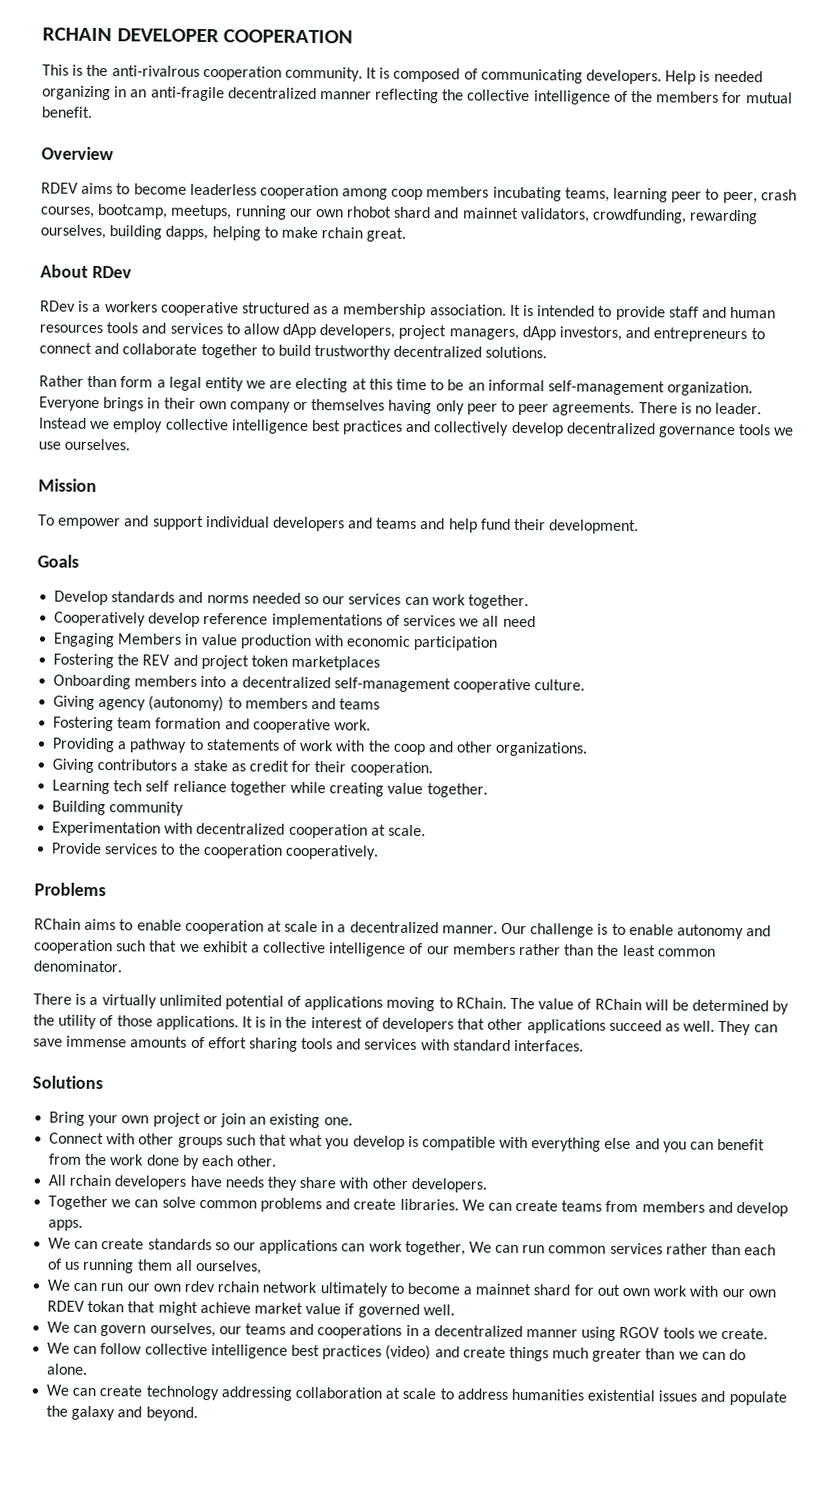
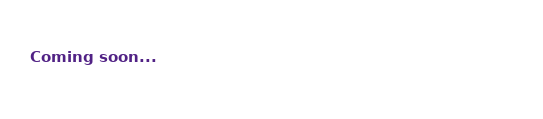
- RCHAIN DEVELOPER COOPERATION
- This is the anti-rivalrous cooperation community. It is composed of communicating developers. Help is needed organizing in an anti-fragile decentralized manner reflecting the collective intelligence of the members for mutual benefit.
- Overview
- RDEV aims to become leaderless cooperation among coop members incubating teams, learning peer to peer, crash courses, bootcamp, meetups, running our own rhobot shard and mainnet validators, crowdfunding, rewarding ourselves, building dapps, helping to make rchain great.
- About RDev
- RDev is a workers cooperative structured as a membership association. It is intended to provide staff and human resources tools and services to allow dApp developers, project managers, dApp investors, and entrepreneurs to connect and collaborate together to build trustworthy decentralized solutions.
- Rather than form a legal entity we are electing at this time to be an informal self-management organization. Everyone brings in their own company or themselves having only peer to peer agreements. There is no leader. Instead we employ collective intelligence best practices and collectively develop decentralized governance tools we use ourselves.
- Mission
- To empower and support individual developers and teams and help fund their development.
- Goals
- Develop standards and norms needed so our services can work together.
- Cooperatively develop reference implementations of services we all need
- Engaging Members in value production with economic participation
- Fostering the REV and project token marketplaces
- Onboarding members into a decentralized self-management cooperative culture.
- Giving agency (autonomy) to members and teams
- Fostering team formation and cooperative work.
- Providing a pathway to statements of work with the coop and other organizations.
- Giving contributors a stake as credit for their cooperation.
- Learning tech self reliance together while creating value together.
- Building community
- Experimentation with decentralized cooperation at scale.
- Provide services to the cooperation cooperatively.
- Problems
- RChain aims to enable cooperation at scale in a decentralized manner. Our challenge is to enable autonomy and cooperation such that we exhibit a collective intelligence of our members rather than the least common denominator.
- There is a virtually unlimited potential of applications moving to RChain. The value of RChain will be determined by the utility of those applications. It is in the interest of developers that other applications succeed as well. They can save immense amounts of effort sharing tools and services with standard interfaces.
- Solutions
- Bring your own project or join an existing one.
- Connect with other groups such that what you develop is compatible with everything else and you can benefit from the work done by each other.
- All rchain developers have needs they share with other developers.
- Together we can solve common problems and create libraries. We can create teams from members and develop apps.
- We can create standards so our applications can work together, We can run common services rather than each of us running them all ourselves,
- We can run our own rdev rchain network ultimately to become a mainnet shard for out own work with our own RDEV tokan that might achieve market value if governed well.
- We can govern ourselves, our teams and cooperations in a decentralized manner using RGOV tools we create.
- We can follow collective intelligence best practices (video) and create things much greater than we can do alone.
- We can create technology addressing collaboration at scale to address humanities existential issues and populate the galaxy and beyond.
+ Coming soon...

